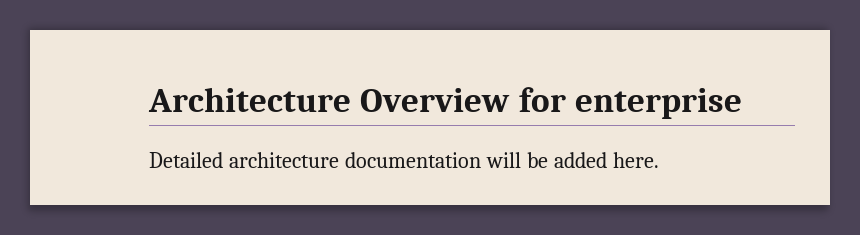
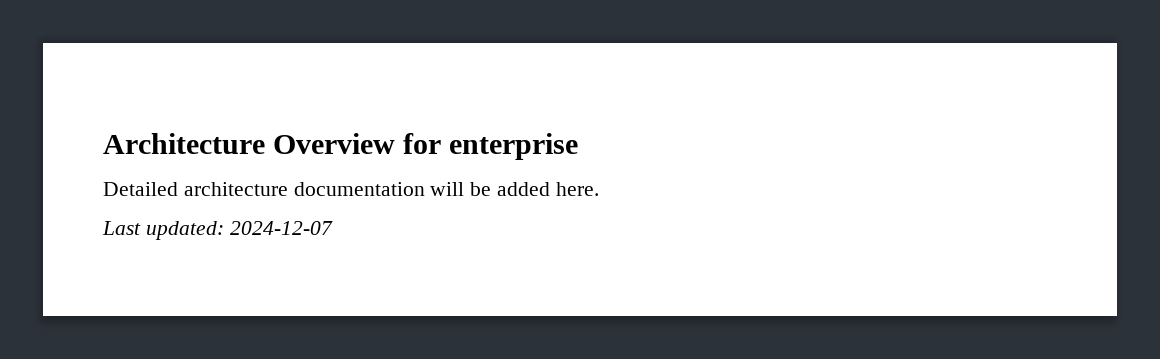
+ Last updated: 2024-12-07

